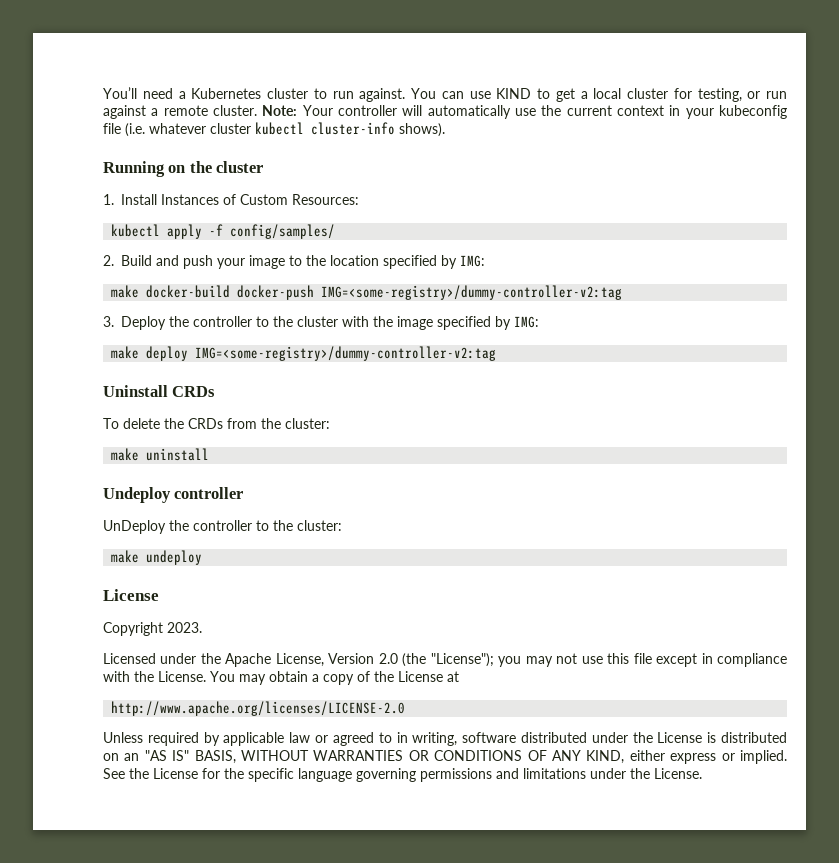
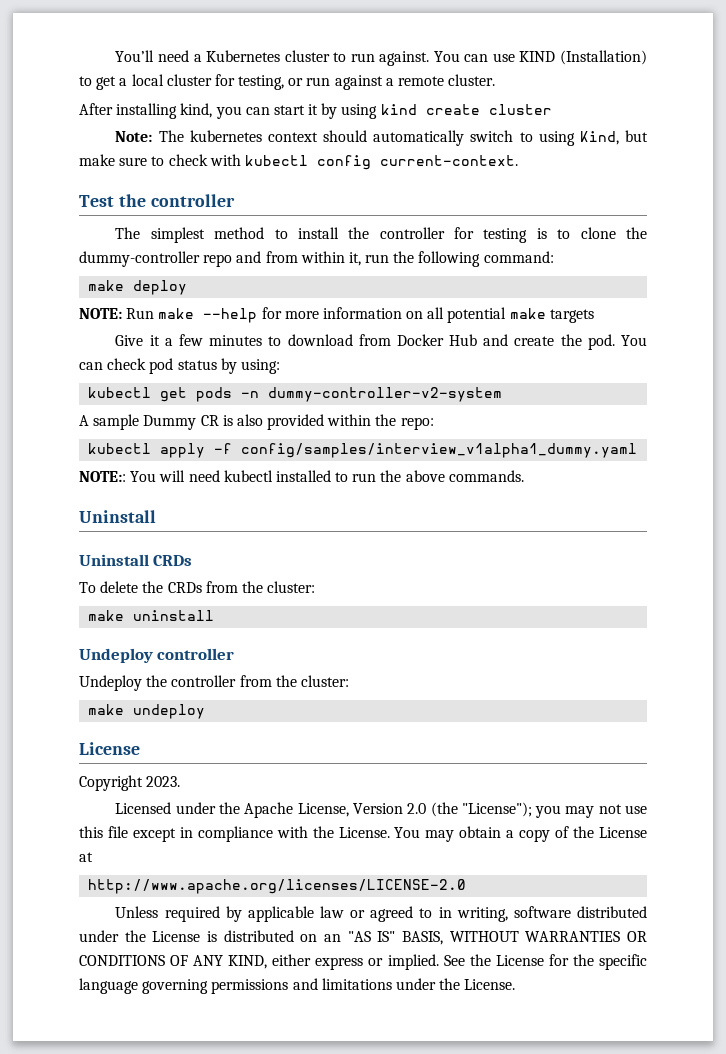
- You can use KIND to get a local cluster for testing, or run against a remote cluster. Note: Your controller will automatically use the current context in your kubeconfig file (i.e. whatever cluster kubectl cluster-info shows).
- Running on the cluster
- 1. Install Instances of Custom Resources:
- kubectl apply -f config/samples/
- 2. Build and push your image to the location specified by IMG:
- make docker-build docker-push IMG=<some-registry>/dummy-controller-v2:tag
- 3. Deploy the controller to the cluster with the image specified by IMG:
- make deploy IMG=<some-registry>/dummy-controller-v2:tag
+ You can use KIND (Installation) to get a local cluster for testing, or run against a remote cluster.
+ After installing kind, you can start it by using kind create cluster
+ Note: The kubernetes context should automatically switch to using Kind, but make sure to check with kubectl config current-context.
+ Test the controller
+ The simplest method to install the controller for testing is to clone the dummy-controller repo and from within it, run the following command:
+ make deploy
+ NOTE: Run make --help for more information on all potential make targets
+ Give it a few minutes to download from Docker Hub and create the pod. You can check pod status by using:
+ kubectl get pods -n dummy-controller-v2-system
+ A sample Dummy CR is also provided within the repo:
+ kubectl apply -f config/samples/interview_v1alpha1_dummy.yaml
+ NOTE:: You will need kubectl installed to run the above commands.
+ Uninstall
- UnDeploy the controller to the cluster:
+ Undeploy the controller from the cluster:

